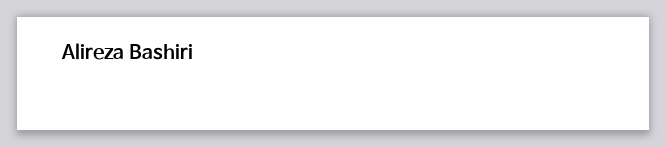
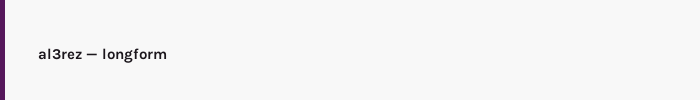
- Alireza Bashiri
+ al3rez — longform

